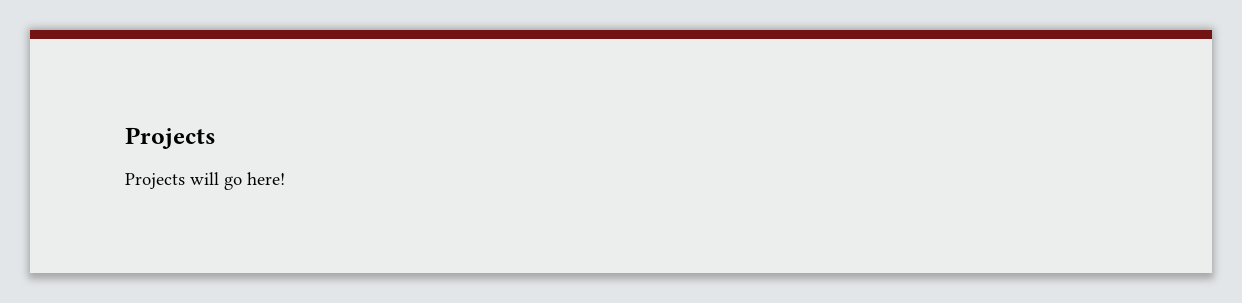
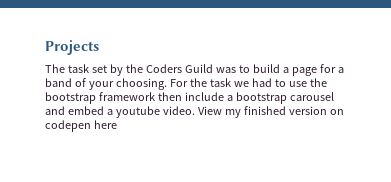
- Projects will go here!
+ The task set by the Coders Guild was to build a page for a band of your choosing. For the task we had to use the bootstrap framework then include a bootstrap carousel and embed a youtube video. View my finished version on codepen here

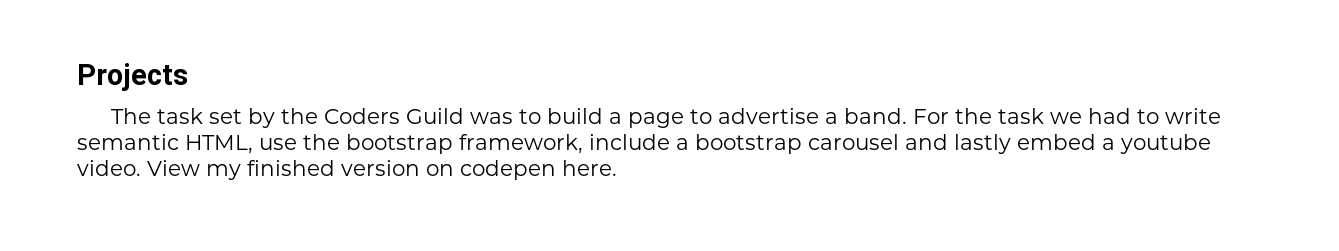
- The task set by the Coders Guild was to build a page for a band of your choosing.
+ The task set by the Coders Guild was to build a page to advertise a band.
- For the task we had to use the bootstrap framework then include a bootstrap carousel and embed a youtube video.
+ For the task we had to write semantic HTML, use the bootstrap framework, include a bootstrap carousel and lastly embed a youtube video.
- View my finished version on codepen here
+ View my finished version on codepen here.

